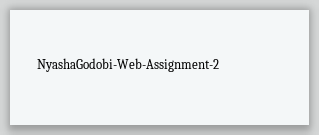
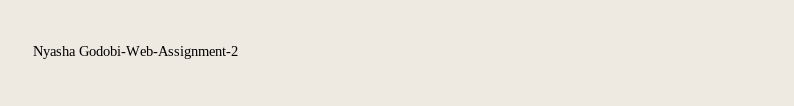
- NyashaGodobi-Web-Assignment-2
+ Nyasha Godobi-Web-Assignment-2

